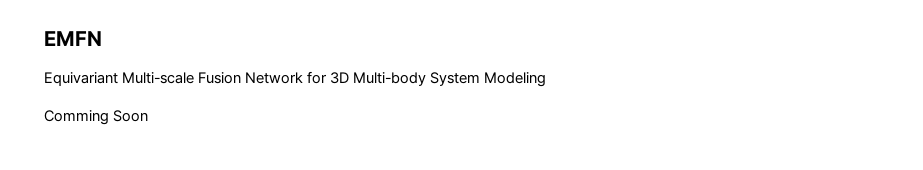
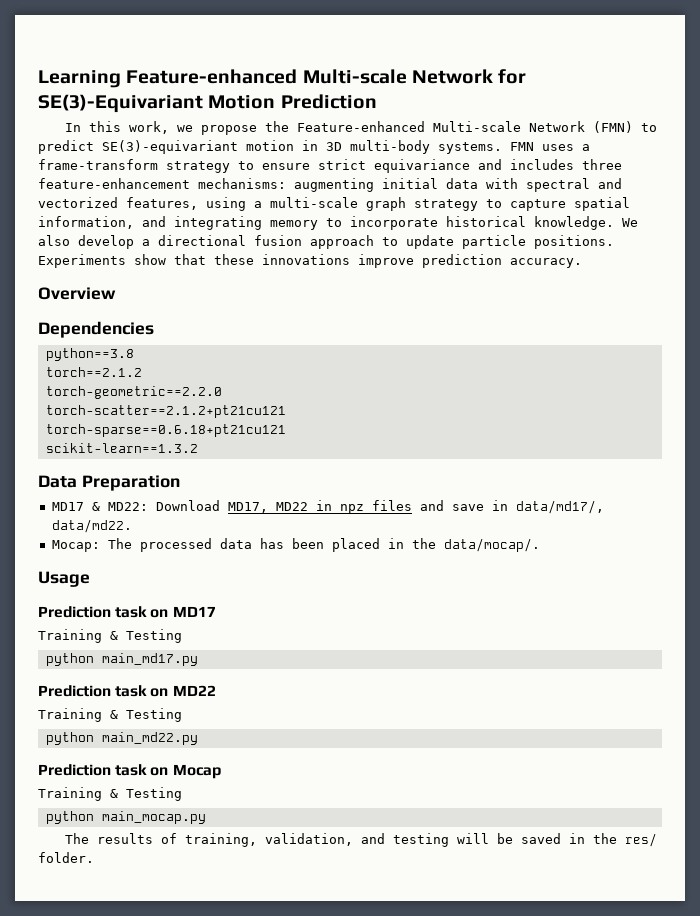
- EMFN
- Equivariant Multi-scale Fusion Network for 3D Multi-body System Modeling
- Comming Soon
+ Learning Feature-enhanced Multi-scale Network for SE(3)-Equivariant Motion Prediction
+ In this work, we propose the Feature-enhanced Multi-scale Network (FMN) to predict SE(3)-equivariant motion in 3D multi-body systems. FMN uses a frame-transform strategy to ensure strict equivariance and includes three feature-enhancement mechanisms: augmenting initial data with spectral and vectorized features, using a multi-scale graph strategy to capture spatial information, and integrating memory to incorporate historical knowledge. We also develop a directional fusion approach to update particle positions. Experiments show that these innovations improve prediction accuracy.
+ Overview
+ Dependencies
+ python==3.8
+ torch==2.1.2
+ torch-geometric==2.2.0
+ torch-scatter==2.1.2+pt21cu121
+ torch-sparse==0.6.18+pt21cu121
+ scikit-learn==1.3.2
+ Data Preparation
+ MD17 & MD22: Download MD17, MD22 in npz files and save in data/md17/, data/md22.
+ Mocap: The processed data has been placed in the data/mocap/.
+ Usage
+ Prediction task on MD17
+ Training & Testing
+ python main_md17.py
+ Prediction task on MD22
+ Training & Testing
+ python main_md22.py
+ Prediction task on Mocap
+ Training & Testing
+ python main_mocap.py
+ The results of training, validation, and testing will be saved in the res/ folder.

